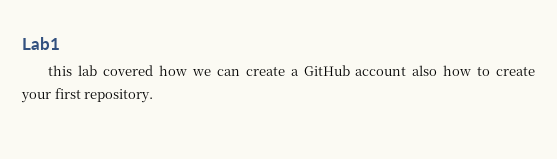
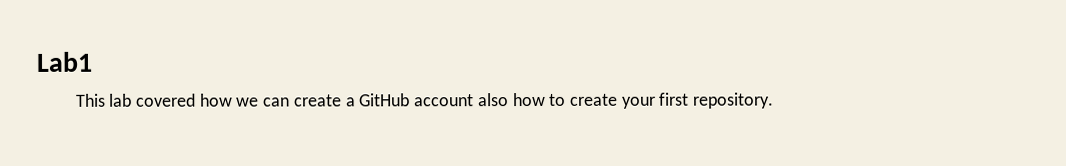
- this lab covered how we can create a GitHub account also how to create your first repository.
+ This lab covered how we can create a GitHub account also how to create your first repository.

